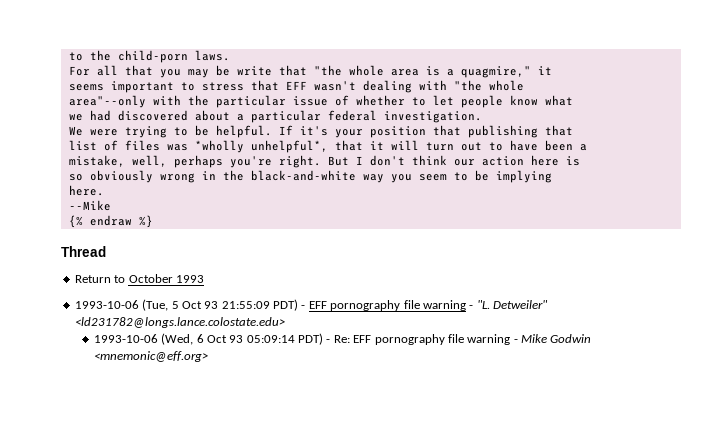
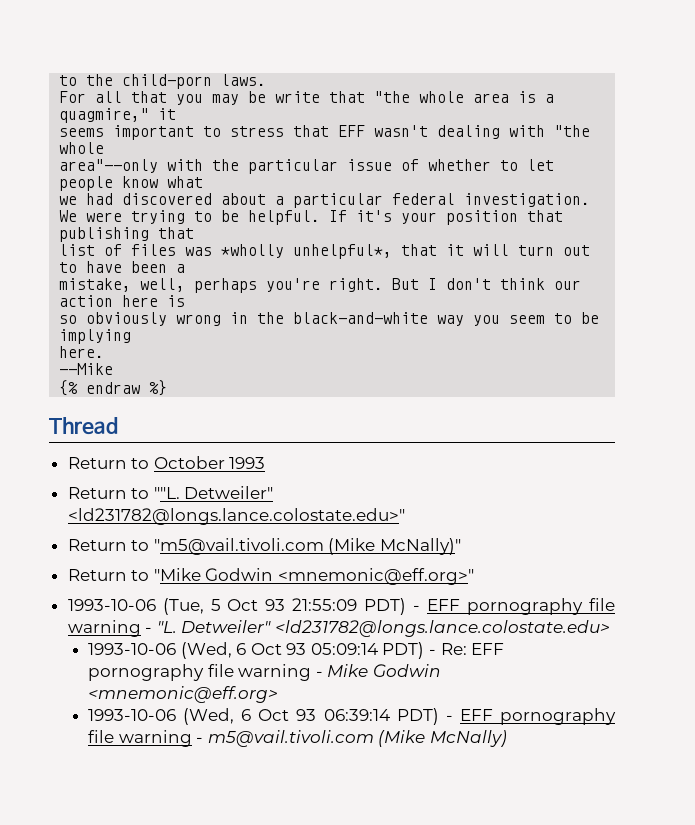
+ Return to ""L. Detweiler" <ld231782@longs.lance.colostate.edu>"
+ Return to "m5@vail.tivoli.com (Mike McNally)"
+ Return to "Mike Godwin <mnemonic@eff.org>"
+ 1993-10-06 (Wed, 6 Oct 93 06:39:14 PDT) - EFF pornography file warning - m5@vail.tivoli.com (Mike McNally)

